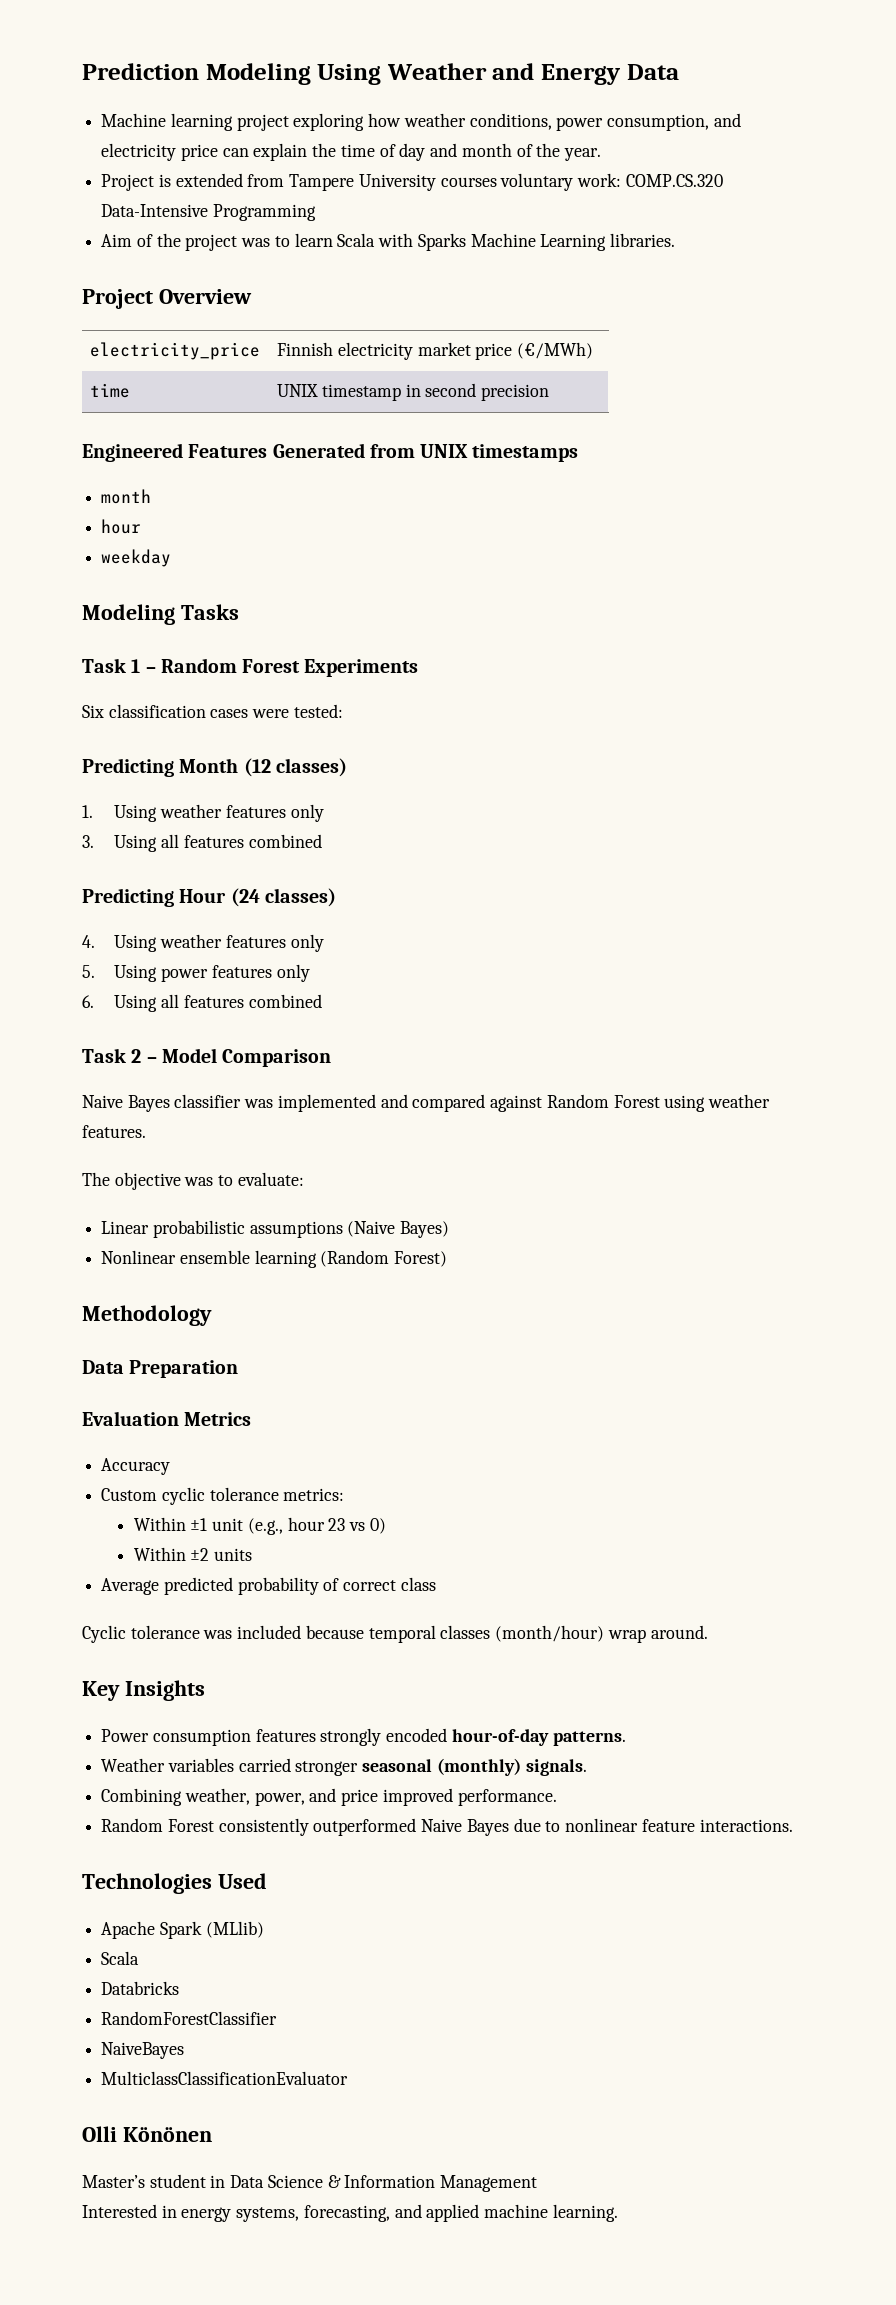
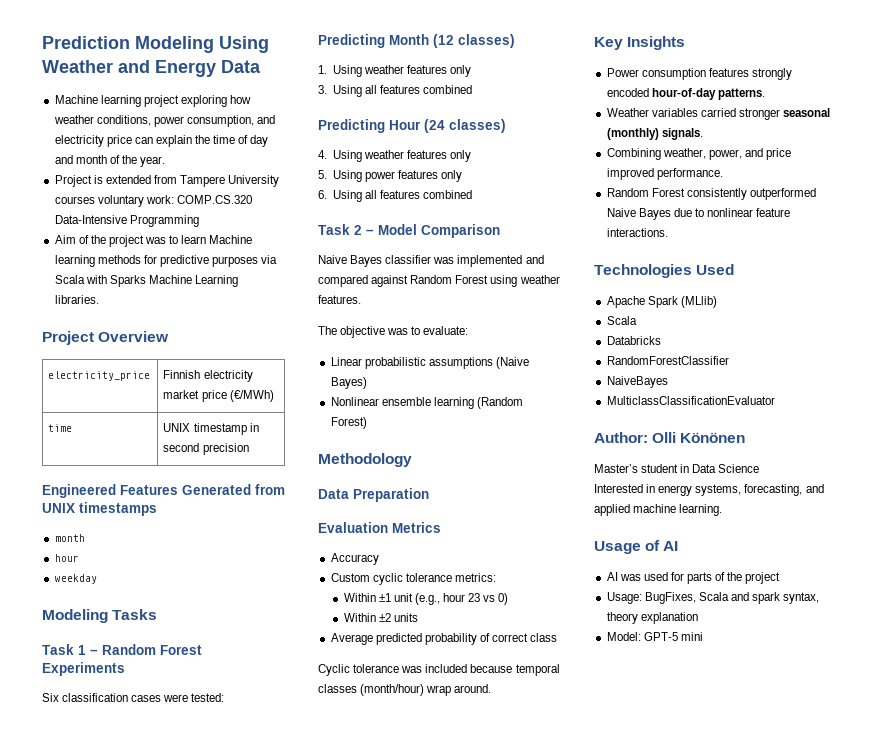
- Aim of the project was to learn Scala with Sparks Machine Learning libraries.
+ Aim of the project was to learn Machine learning methods for predictive purposes via Scala with Sparks Machine Learning libraries.
- Olli Könönen
+ Author: Olli Könönen
- Master’s student in Data Science & Information Management
+ Master’s student in Data Science
+ Usage of AI
+ AI was used for parts of the project
+ Usage: BugFixes, Scala and spark syntax, theory explanation
+ Model: GPT-5 mini

